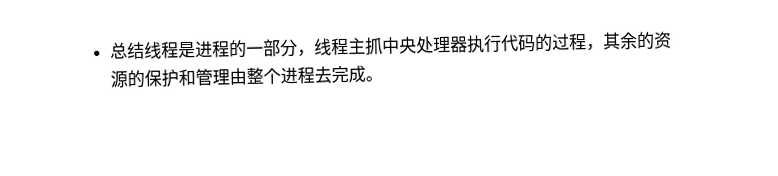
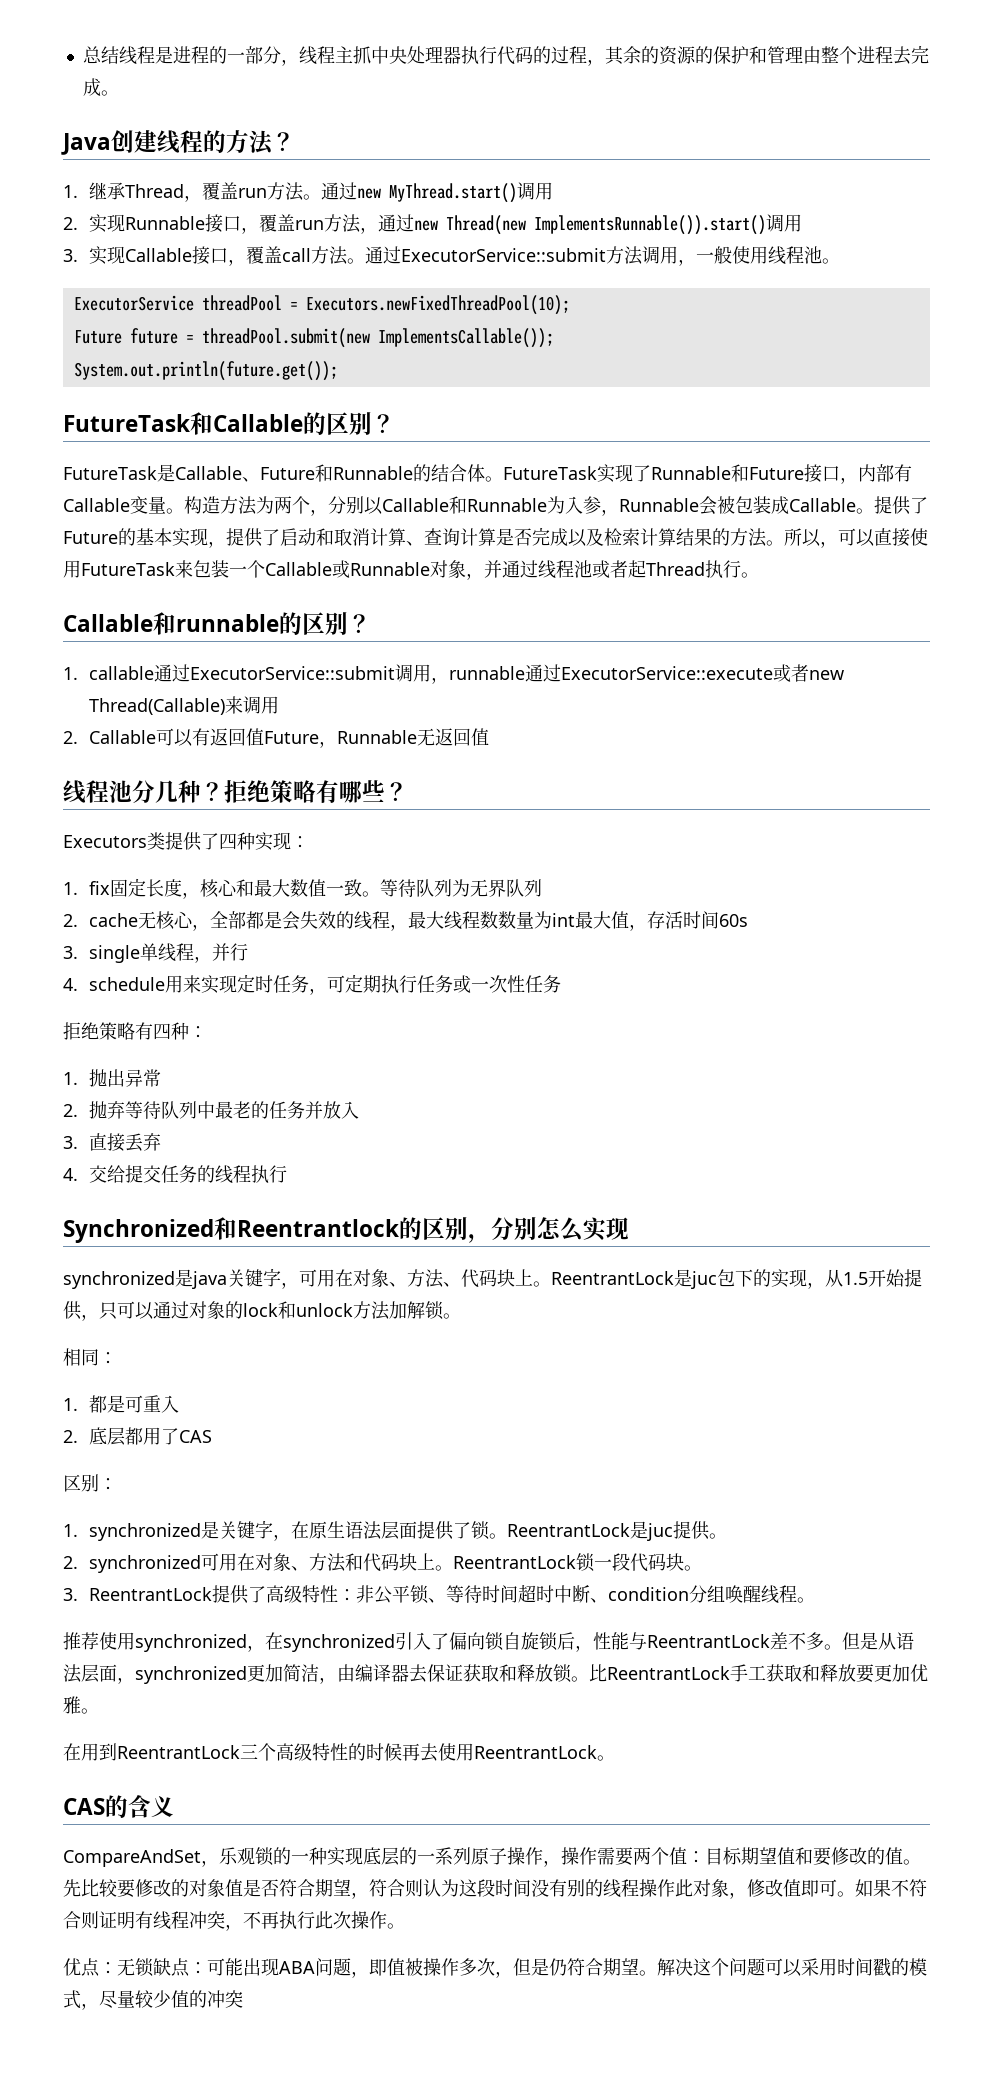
+ Java创建线程的方法？
+ 1.继承Thread，覆盖run方法。通过new MyThread.start()调用
+ 2.实现Runnable接口，覆盖run方法，通过new Thread(new ImplementsRunnable()).start()调用
+ 3.实现Callable接口，覆盖call方法。通过ExecutorService::submit方法调用，一般使用线程池。
+ ExecutorService threadPool = Executors.newFixedThreadPool(10);
+ Future future = threadPool.submit(new ImplementsCallable());
+ System.out.println(future.get());
+ FutureTask和Callable的区别？
+ FutureTask是Callable、Future和Runnable的结合体。FutureTask实现了Runnable和Future接口，内部有Callable变量。构造方法为两个，分别以Callable和Runnable为入参，Runnable会被包装成Callable。提供了Future的基本实现，提供了启动和取消计算、查询计算是否完成以及检索计算结果的方法。所以，可以直接使用FutureTask来包装一个Callable或Runnable对象，并通过线程池或者起Thread执行。
+ Callable和runnable的区别？
+ 1. callable通过ExecutorService::submit调用，runnable通过ExecutorService::execute或者new Thread(Callable)来调用
+ 2. Callable可以有返回值Future，Runnable无返回值
+ 线程池分几种？拒绝策略有哪些？
+ Executors类提供了四种实现：
+ 1. fix固定长度，核心和最大数值一致。等待队列为无界队列
+ 2. cache无核心，全部都是会失效的线程，最大线程数数量为int最大值，存活时间60s
+ 3. single单线程，并行
+ 4. schedule用来实现定时任务，可定期执行任务或一次性任务
+ 拒绝策略有四种：
+ 1.抛出异常
+ 2.抛弃等待队列中最老的任务并放入
+ 3.直接丢弃
+ 4.交给提交任务的线程执行
+ Synchronized和Reentrantlock的区别，分别怎么实现
+ synchronized是java关键字，可用在对象、方法、代码块上。ReentrantLock是juc包下的实现，从1.5开始提供，只可以通过对象的lock和unlock方法加解锁。
+ 相同：
+ 1.都是可重入
+ 2.底层都用了CAS
+ 区别：
+ 1. synchronized是关键字，在原生语法层面提供了锁。ReentrantLock是juc提供。
+ 2. synchronized可用在对象、方法和代码块上。ReentrantLock锁一段代码块。
+ 3. ReentrantLock提供了高级特性：非公平锁、等待时间超时中断、condition分组唤醒线程。
+ 推荐使用synchronized，在synchronized引入了偏向锁自旋锁后，性能与ReentrantLock差不多。但是从语法层面，synchronized更加简洁，由编译器去保证获取和释放锁。比ReentrantLock手工获取和释放要更加优雅。
+ 在用到ReentrantLock三个高级特性的时候再去使用ReentrantLock。
+ CAS的含义
+ CompareAndSet，乐观锁的一种实现底层的一系列原子操作，操作需要两个值：目标期望值和要修改的值。先比较要修改的对象值是否符合期望，符合则认为这段时间没有别的线程操作此对象，修改值即可。如果不符合则证明有线程冲突，不再执行此次操作。
+ 优点：无锁缺点：可能出现ABA问题，即值被操作多次，但是仍符合期望。解决这个问题可以采用时间戳的模式，尽量较少值的冲突

